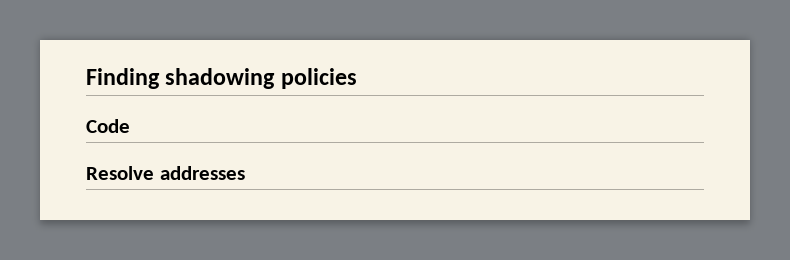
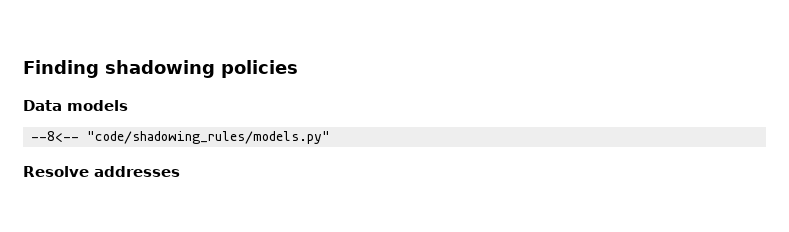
- Code
+ Data models
+ --8<-- "code/shadowing_rules/models.py"

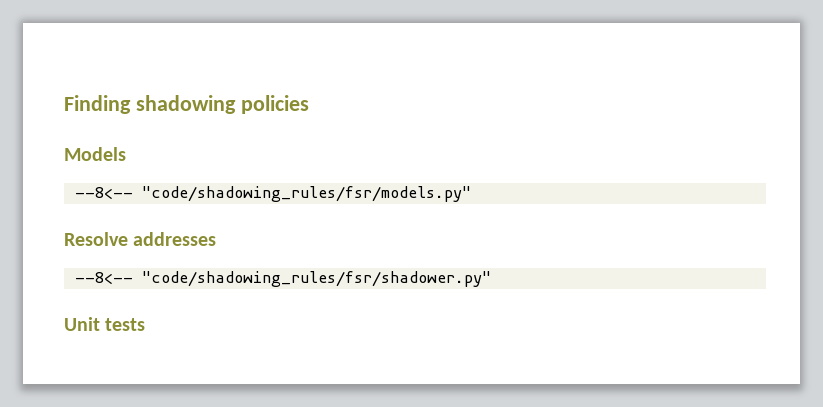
- Data models
- --8<-- "code/shadowing_rules/models.py"
+ Models
+ --8<-- "code/shadowing_rules/fsr/models.py"
+ --8<-- "code/shadowing_rules/fsr/shadower.py"
+ Unit tests

